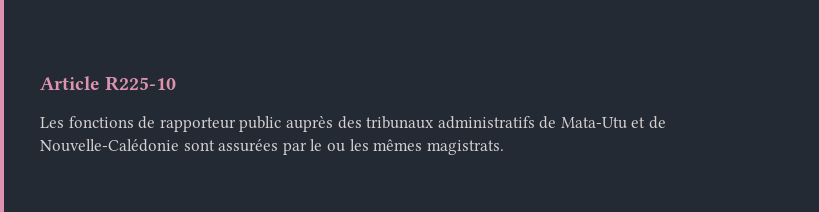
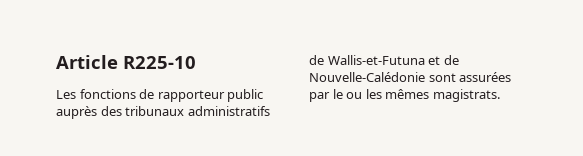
- Les fonctions de rapporteur public auprès des tribunaux administratifs de Mata-Utu et de Nouvelle-Calédonie sont assurées par le ou les mêmes magistrats.
+ Les fonctions de rapporteur public auprès des tribunaux administratifs de Wallis-et-Futuna et de Nouvelle-Calédonie sont assurées par le ou les mêmes magistrats.

